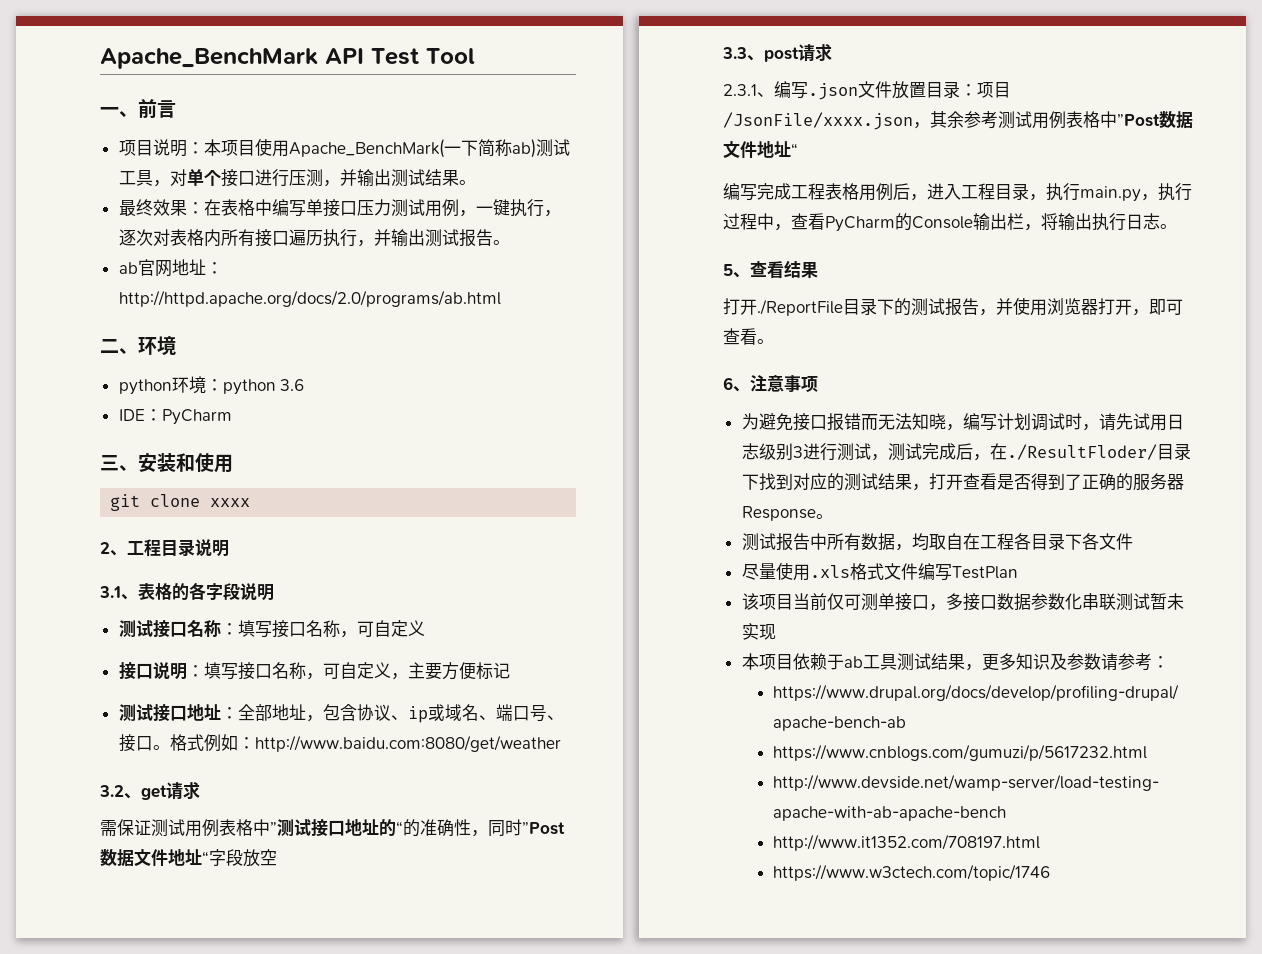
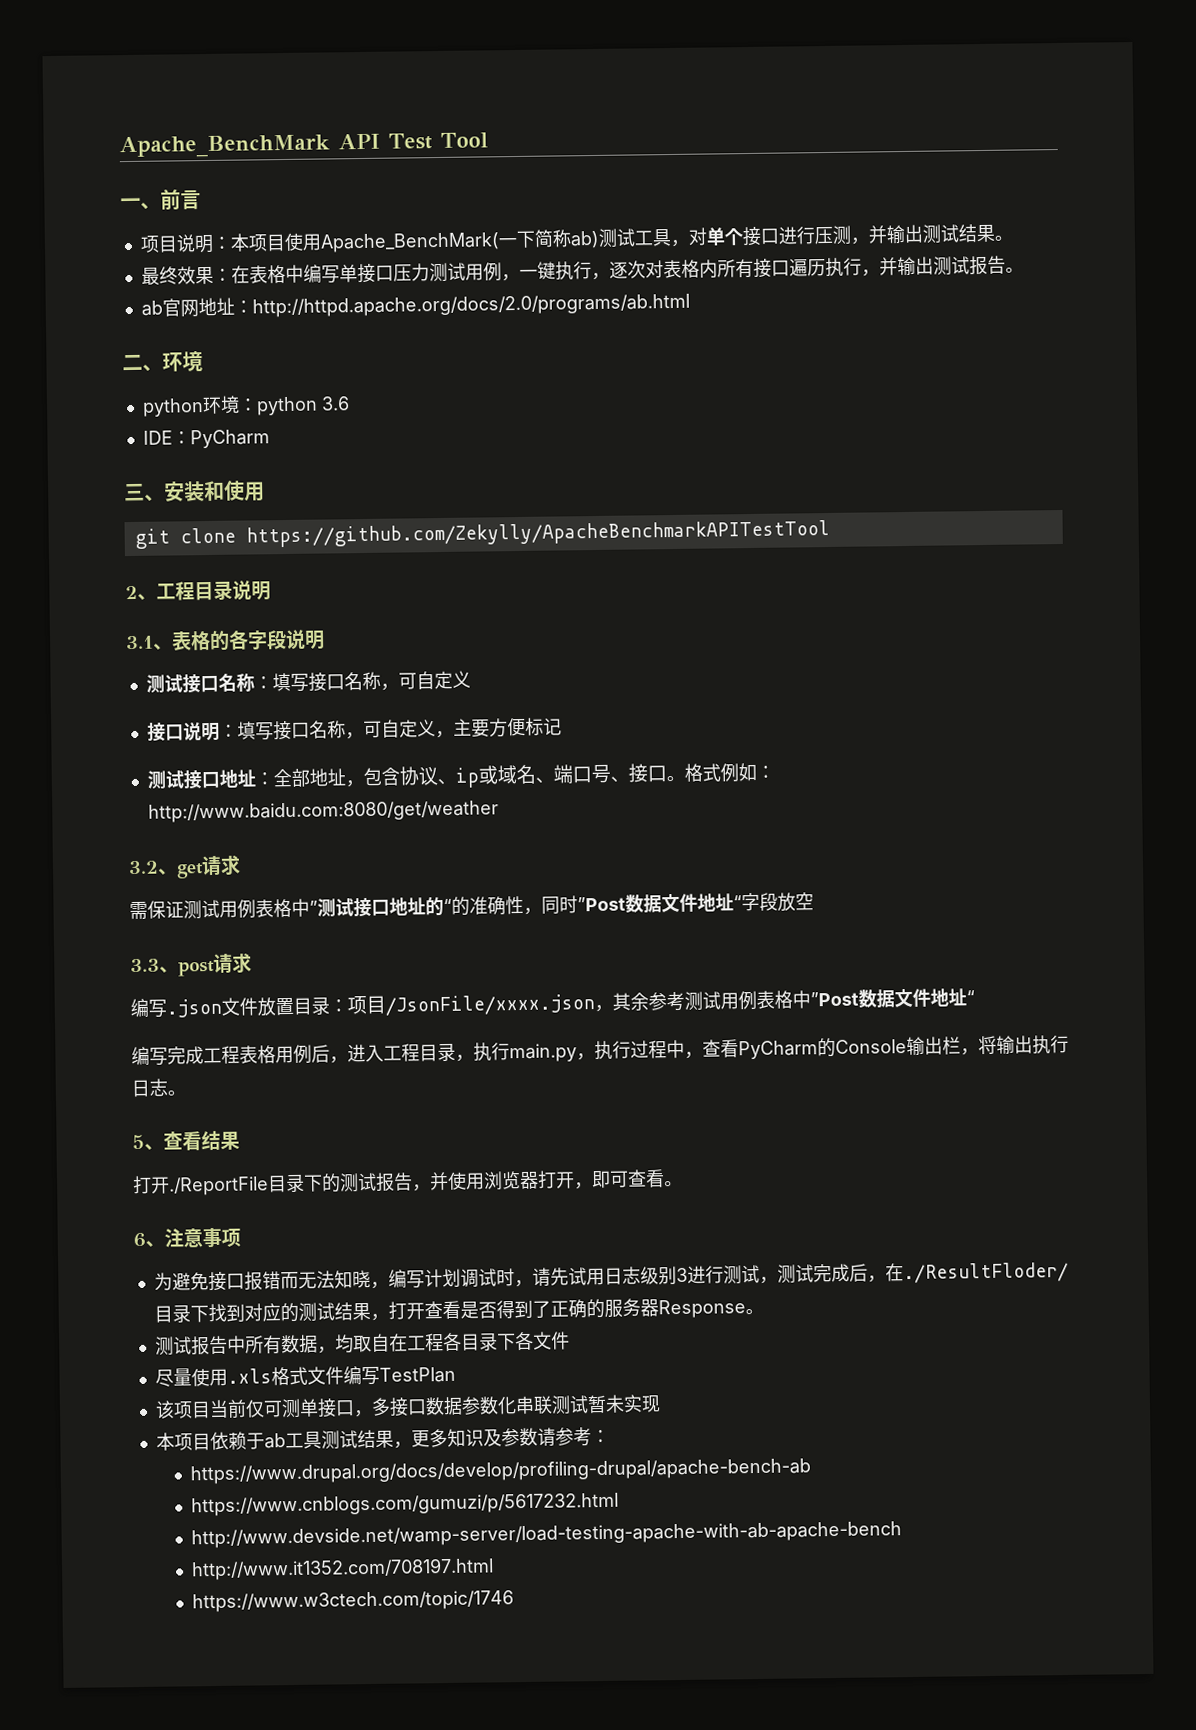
- git clone xxxx
+ git clone https://github.com/Zekylly/ApacheBenchmarkAPITestTool
- 2.3.1、编写.json文件放置目录：项目/JsonFile/xxxx.json，其余参考测试用例表格中”Post数据文件地址“
+ 编写.json文件放置目录：项目/JsonFile/xxxx.json，其余参考测试用例表格中”Post数据文件地址“

